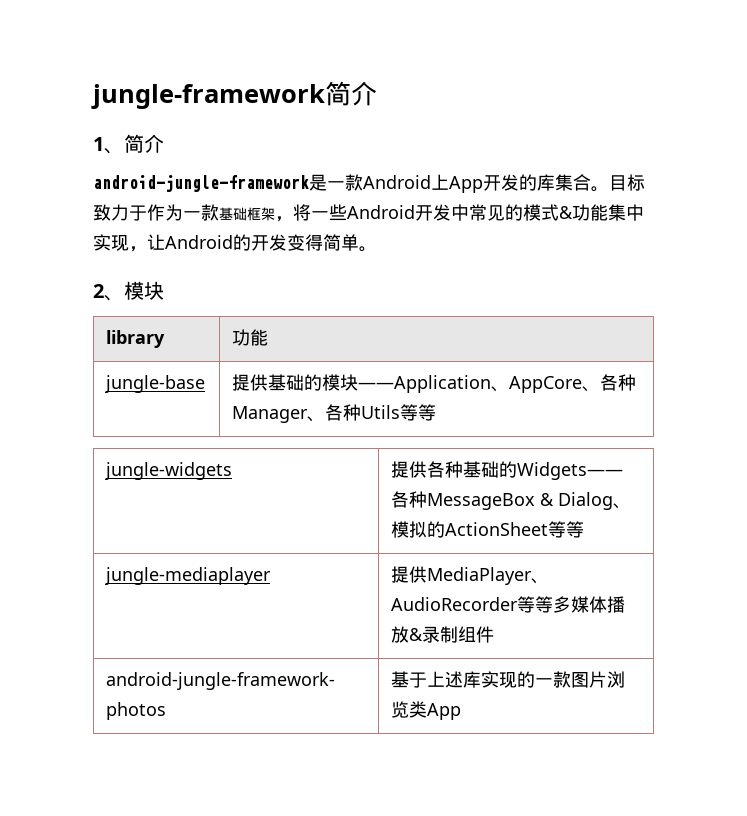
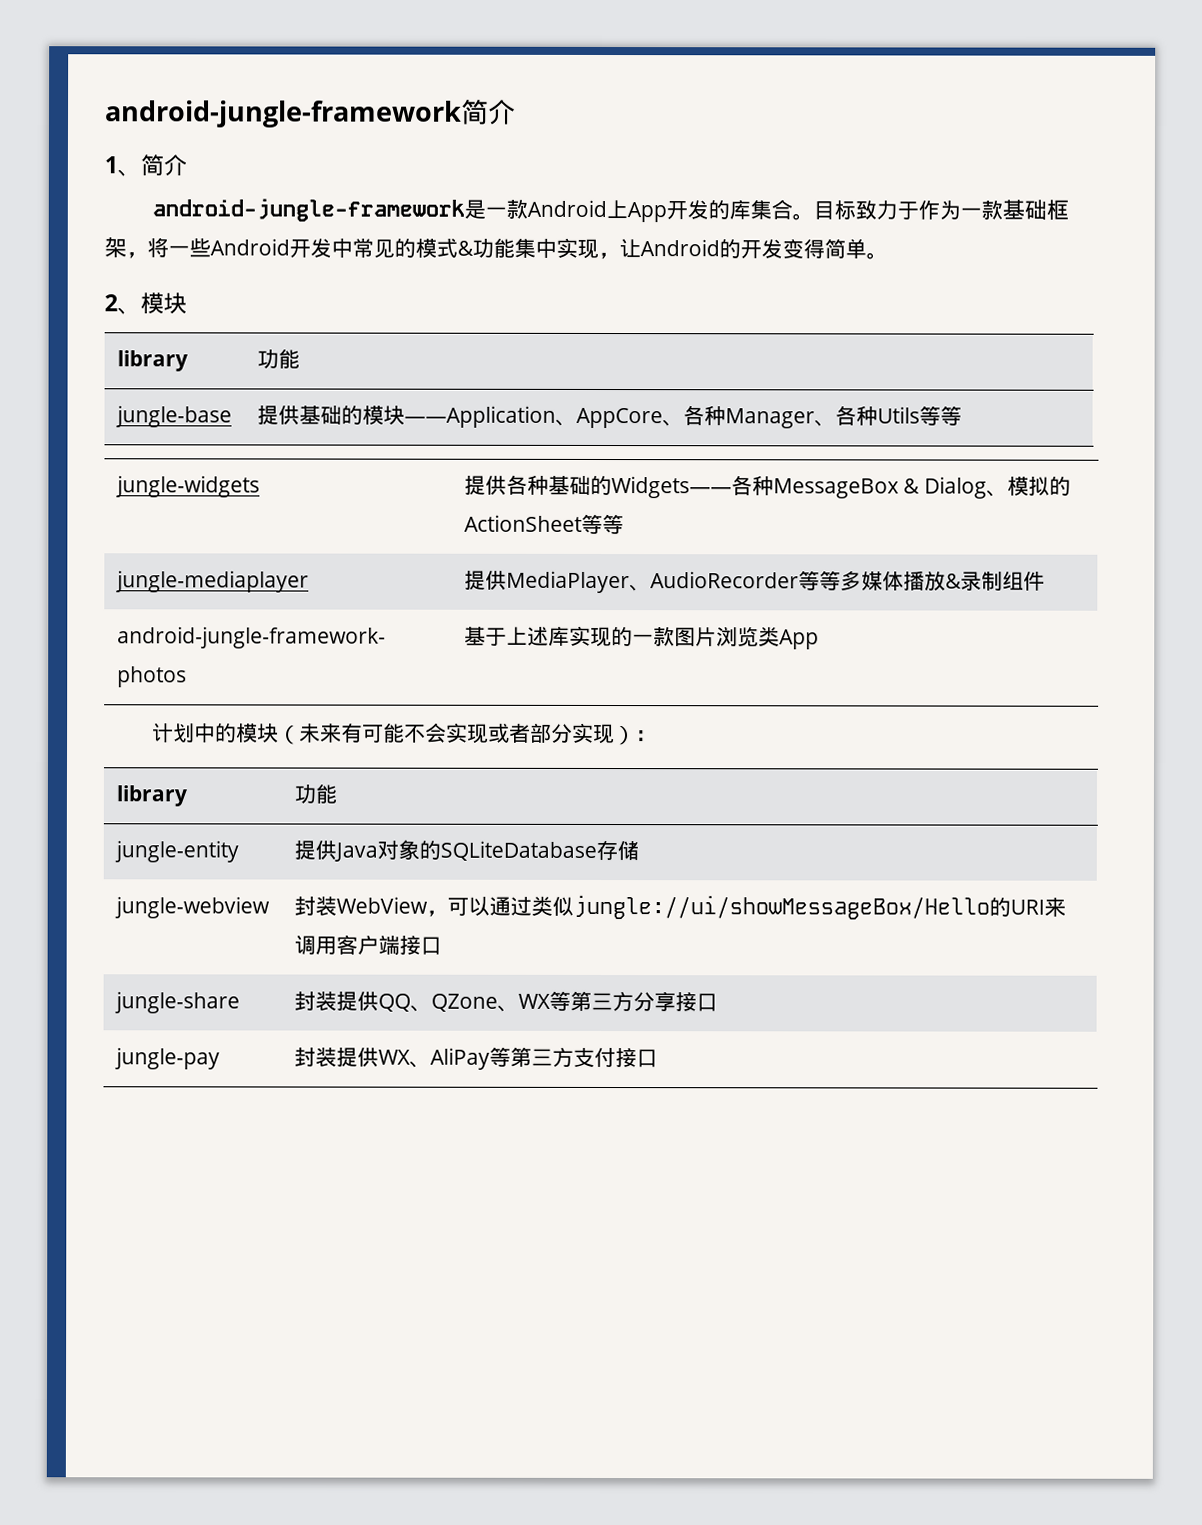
- jungle-framework简介
+ android-jungle-framework简介
+ 计划中的模块（未来有可能不会实现或者部分实现）：
+ library | 功能
+ jungle-entity | 提供Java对象的SQLiteDatabase存储
+ jungle-webview | 封装WebView，可以通过类似jungle://ui/showMessageBox/Hello的URI来调用客户端接口
+ jungle-share | 封装提供QQ、QZone、WX等第三方分享接口
+ jungle-pay | 封装提供WX、AliPay等第三方支付接口

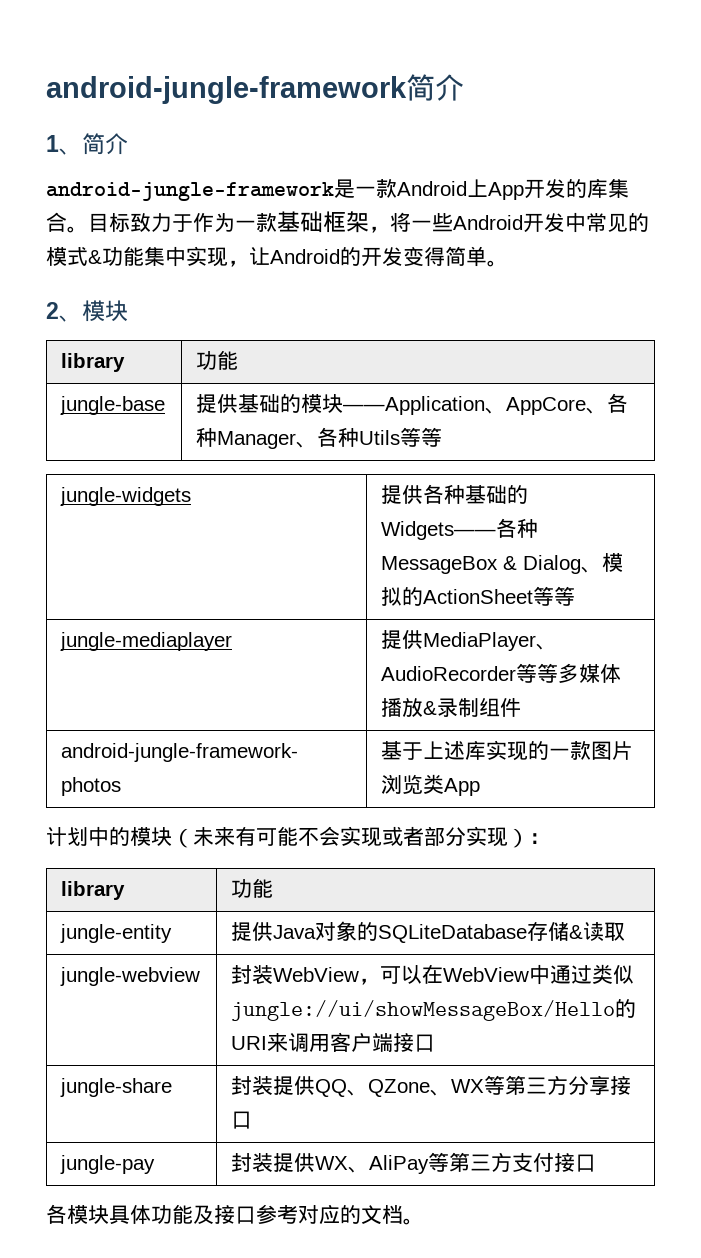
- jungle-entity | 提供Java对象的SQLiteDatabase存储
+ jungle-entity | 提供Java对象的SQLiteDatabase存储&读取
- jungle-webview | 封装WebView，可以通过类似jungle://ui/showMessageBox/Hello的URI来调用客户端接口
+ jungle-webview | 封装WebView，可以在WebView中通过类似jungle://ui/showMessageBox/Hello的URI来调用客户端接口
+ 各模块具体功能及接口参考对应的文档。

